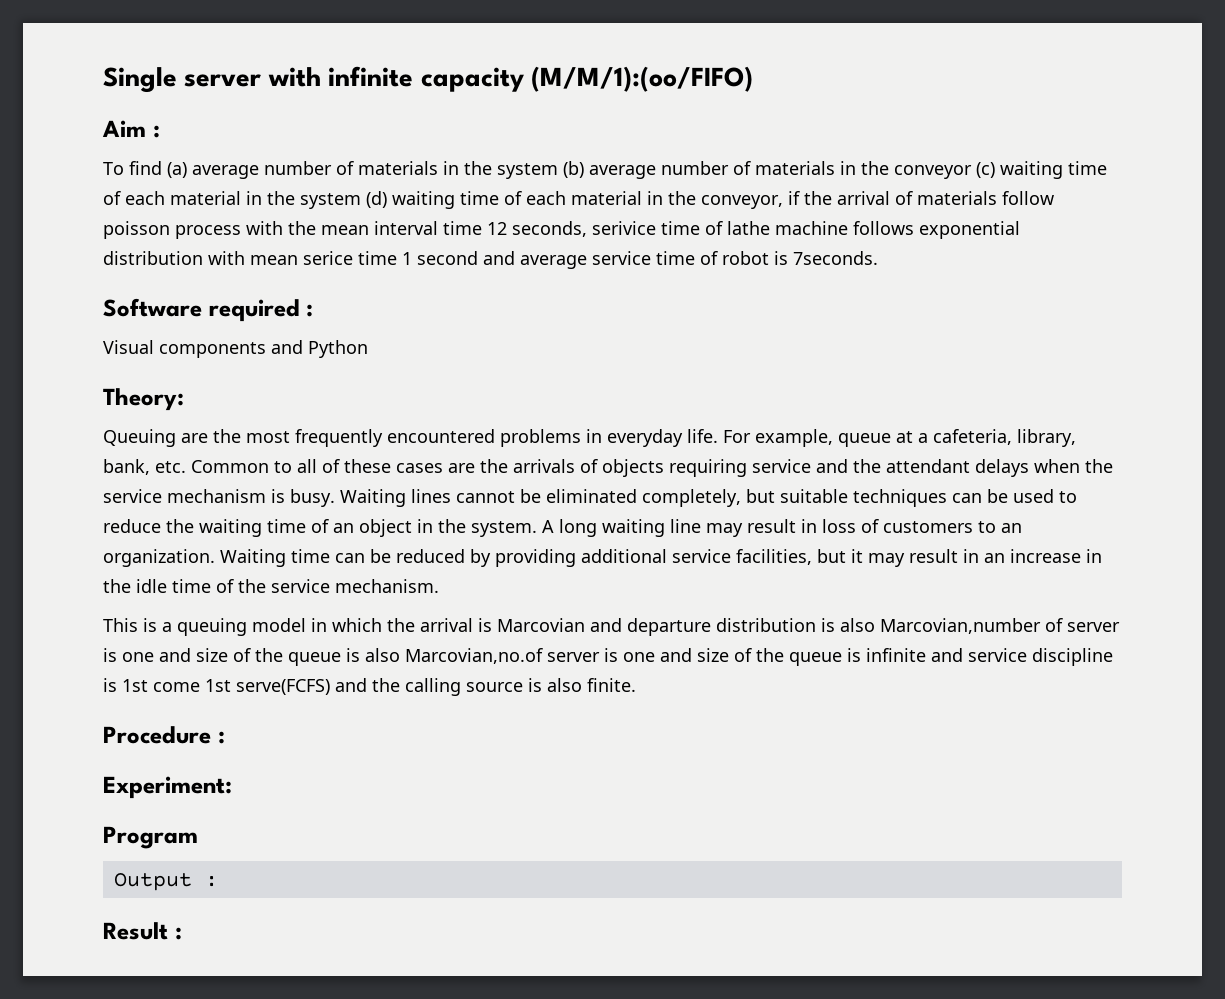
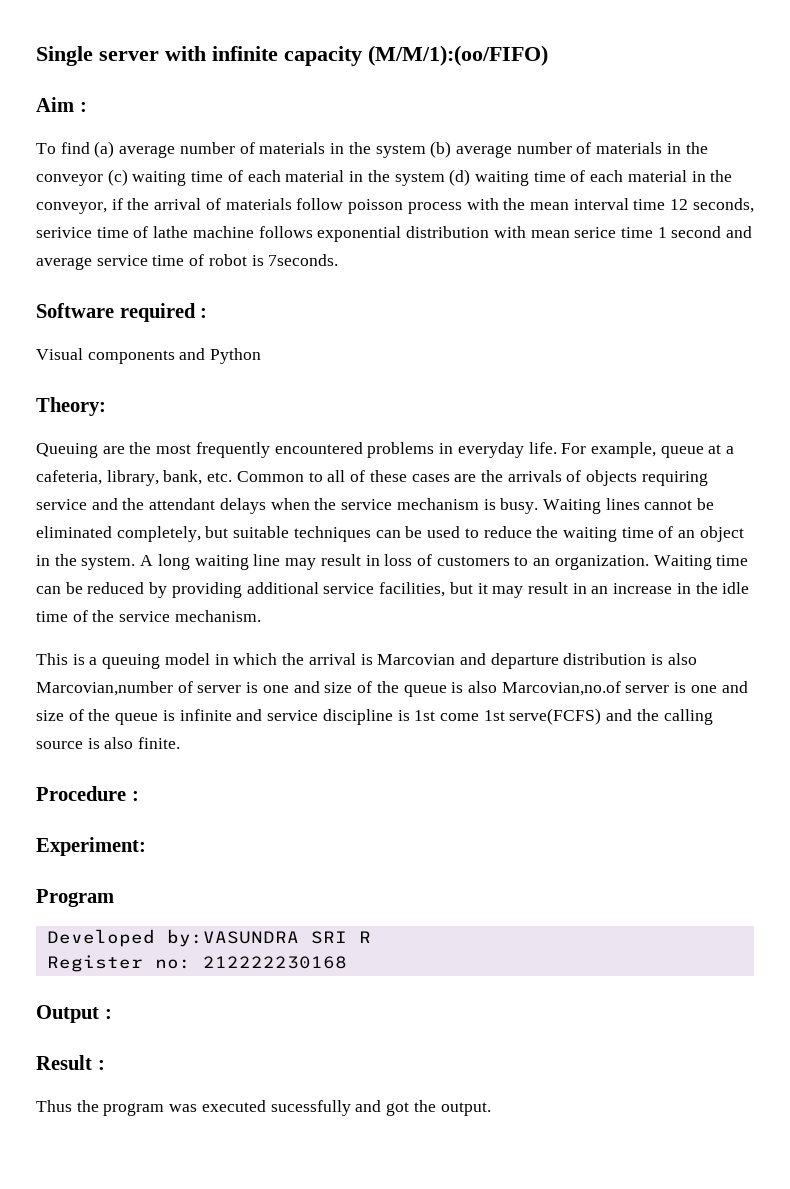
+ Developed by:VASUNDRA SRI R
+ Register no: 212222230168
  Output :
  Result :
+ Thus the program was executed sucessfully and got the output.

